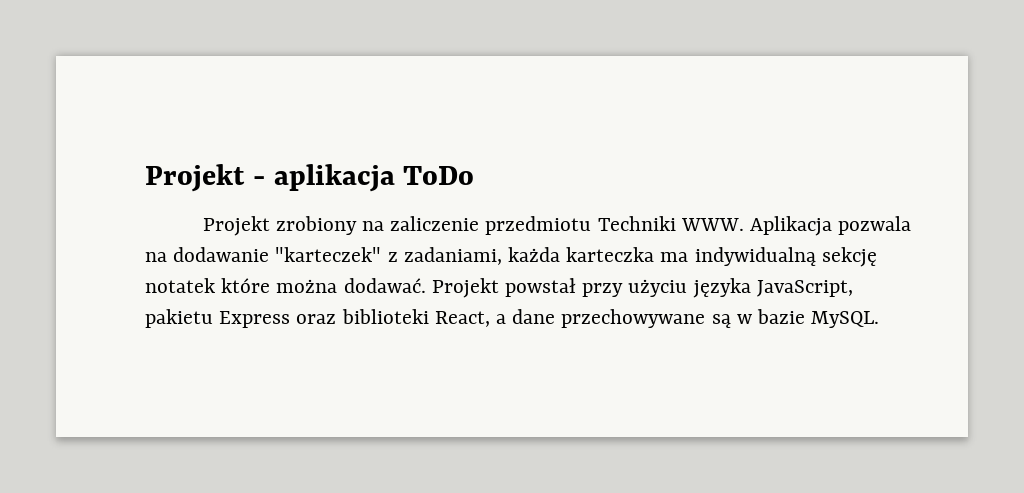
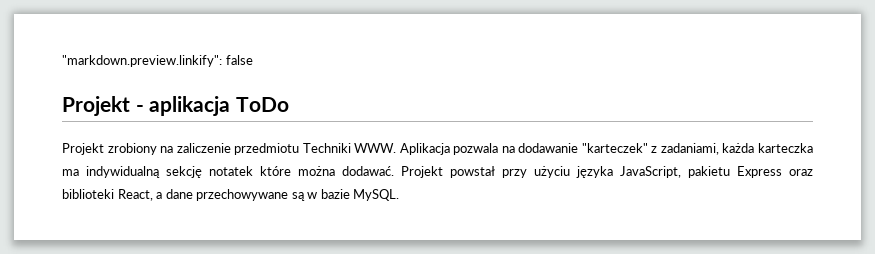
+ "markdown.preview.linkify": false

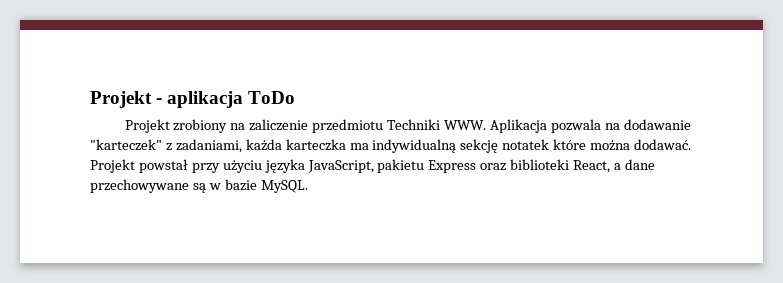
- "markdown.preview.linkify": false

